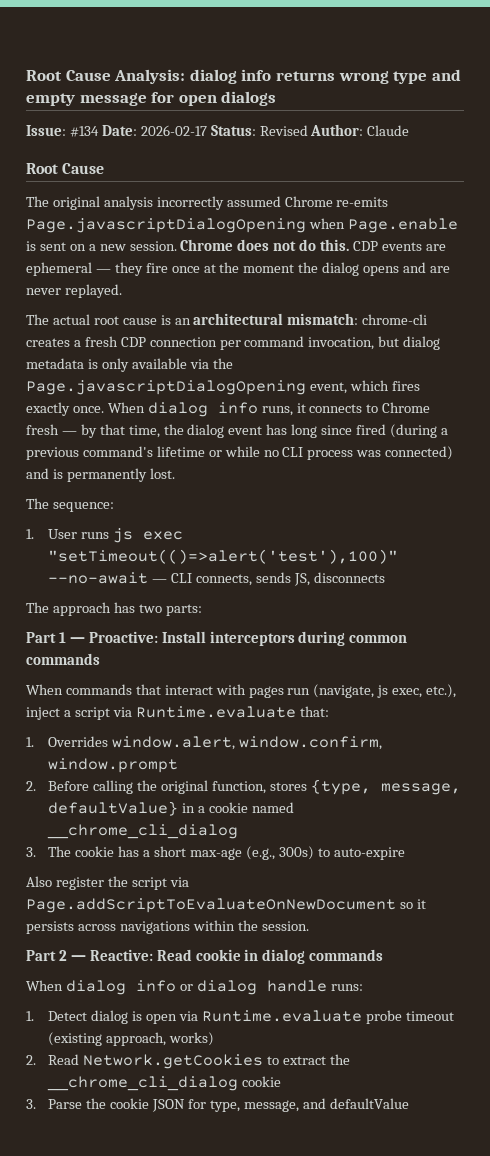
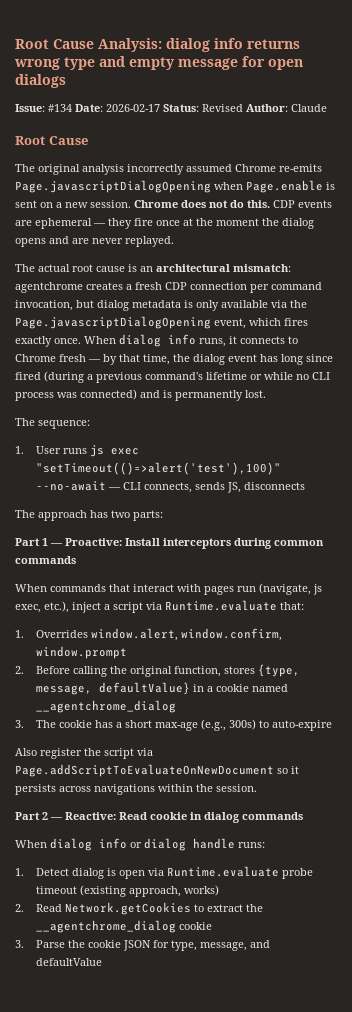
- The actual root cause is an architectural mismatch: chrome-cli creates a fresh CDP connection per command invocation, but dialog metadata is only available via the Page.javascriptDialogOpening event, which fires exactly once.
+ The actual root cause is an architectural mismatch: agentchrome creates a fresh CDP connection per command invocation, but dialog metadata is only available via the Page.javascriptDialogOpening event, which fires exactly once.
- 2. Before calling the original function, stores {type, message, defaultValue} in a cookie named __chrome_cli_dialog
+ 2. Before calling the original function, stores {type, message, defaultValue} in a cookie named __agentchrome_dialog
- 2. Read Network.getCookies to extract the __chrome_cli_dialog cookie
+ 2. Read Network.getCookies to extract the __agentchrome_dialog cookie

